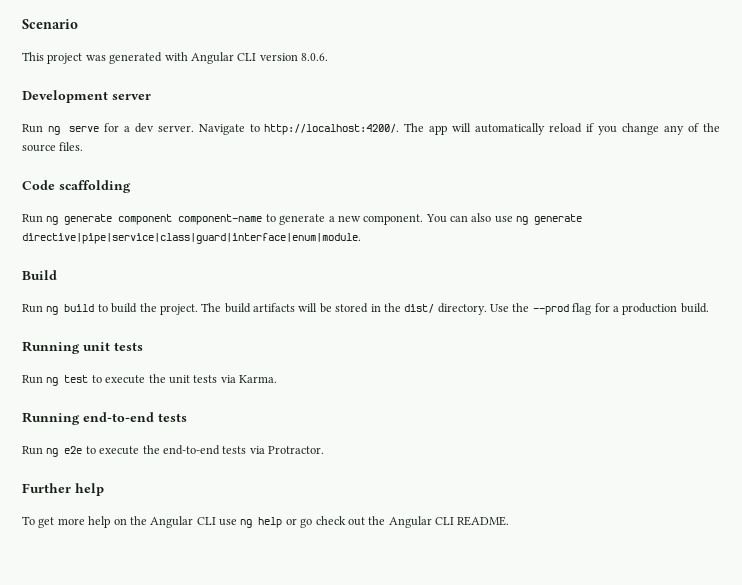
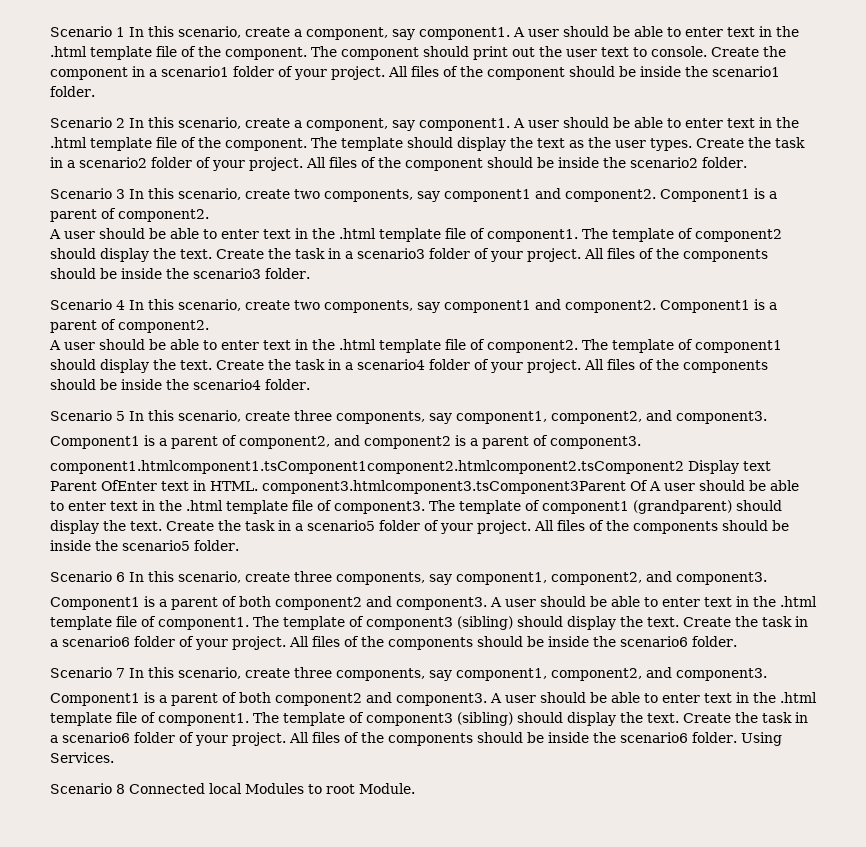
- Scenario
- This project was generated with Angular CLI version 8.0.6.
- Development server
- Run ng serve for a dev server. Navigate to http://localhost:4200/. The app will automatically reload if you change any of the source files.
- Code scaffolding
- Run ng generate component component-name to generate a new component. You can also use ng generate directive|pipe|service|class|guard|interface|enum|module.
- Build
- Run ng build to build the project. The build artifacts will be stored in the dist/ directory. Use the --prod flag for a production build.
- Running unit tests
- Run ng test to execute the unit tests via Karma.
- Running end-to-end tests
- Run ng e2e to execute the end-to-end tests via Protractor.
- Further help
- To get more help on the Angular CLI use ng help or go check out the Angular CLI README.
+ Scenario 1 In this scenario, create a component, say component1. A user should be able to enter text in the .html template file of the component. The component should print out the user text to console. Create the component in a scenario1 folder of your project. All files of the component should be inside the scenario1 folder.
+ Scenario 2 In this scenario, create a component, say component1. A user should be able to enter text in the .html template file of the component. The template should display the text as the user types. Create the task in a scenario2 folder of your project. All files of the component should be inside the scenario2 folder.
+ Scenario 3 In this scenario, create two components, say component1 and component2. Component1 is a parent of component2.
+ A user should be able to enter text in the .html template file of component1. The template of component2 should display the text. Create the task in a scenario3 folder of your project. All files of the components should be inside the scenario3 folder.
+ Scenario 4 In this scenario, create two components, say component1 and component2. Component1 is a parent of component2.
+ A user should be able to enter text in the .html template file of component2. The template of component1 should display the text. Create the task in a scenario4 folder of your project. All files of the components should be inside the scenario4 folder.
+ Scenario 5 In this scenario, create three components, say component1, component2, and component3.
+ Component1 is a parent of component2, and component2 is a parent of component3.
+ component1.htmlcomponent1.tsComponent1component2.htmlcomponent2.tsComponent2 Display text Parent OfEnter text in HTML. component3.htmlcomponent3.tsComponent3Parent Of A user should be able to enter text in the .html template file of component3. The template of component1 (grandparent) should display the text. Create the task in a scenario5 folder of your project. All files of the components should be inside the scenario5 folder.
+ Scenario 6 In this scenario, create three components, say component1, component2, and component3.
+ Component1 is a parent of both component2 and component3. A user should be able to enter text in the .html template file of component1. The template of component3 (sibling) should display the text. Create the task in a scenario6 folder of your project. All files of the components should be inside the scenario6 folder.
+ Scenario 7 In this scenario, create three components, say component1, component2, and component3.
+ Component1 is a parent of both component2 and component3. A user should be able to enter text in the .html template file of component1. The template of component3 (sibling) should display the text. Create the task in a scenario6 folder of your project. All files of the components should be inside the scenario6 folder. Using Services.
+ Scenario 8 Connected local Modules to root Module.

